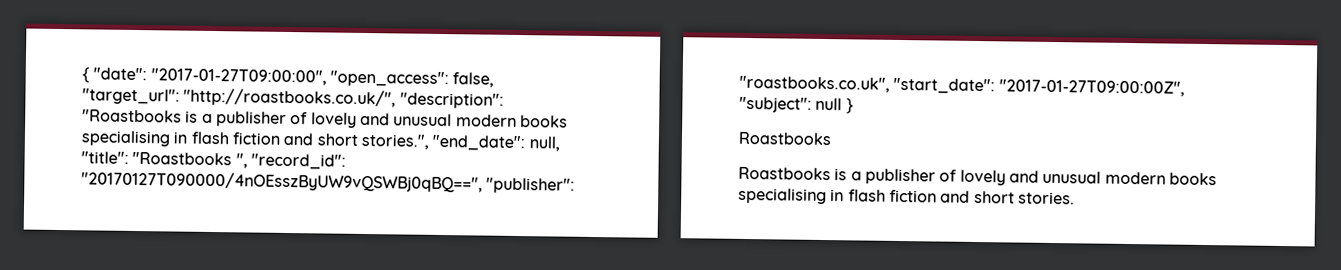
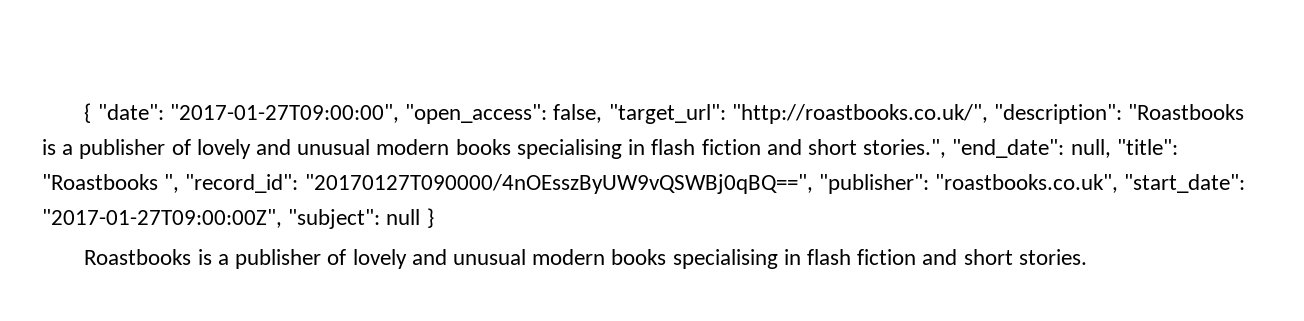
  { "date": "2017-01-27T09:00:00", "open_access": false, "target_url": "http://roastbooks.co.uk/", "description": "Roastbooks is a publisher of lovely and unusual modern books specialising in flash fiction and short stories.", "end_date": null, "title": "Roastbooks ", "record_id": "20170127T090000/4nOEsszByUW9vQSWBj0qBQ==", "publisher": "roastbooks.co.uk", "start_date": "2017-01-27T09:00:00Z", "subject": null }
- Roastbooks

